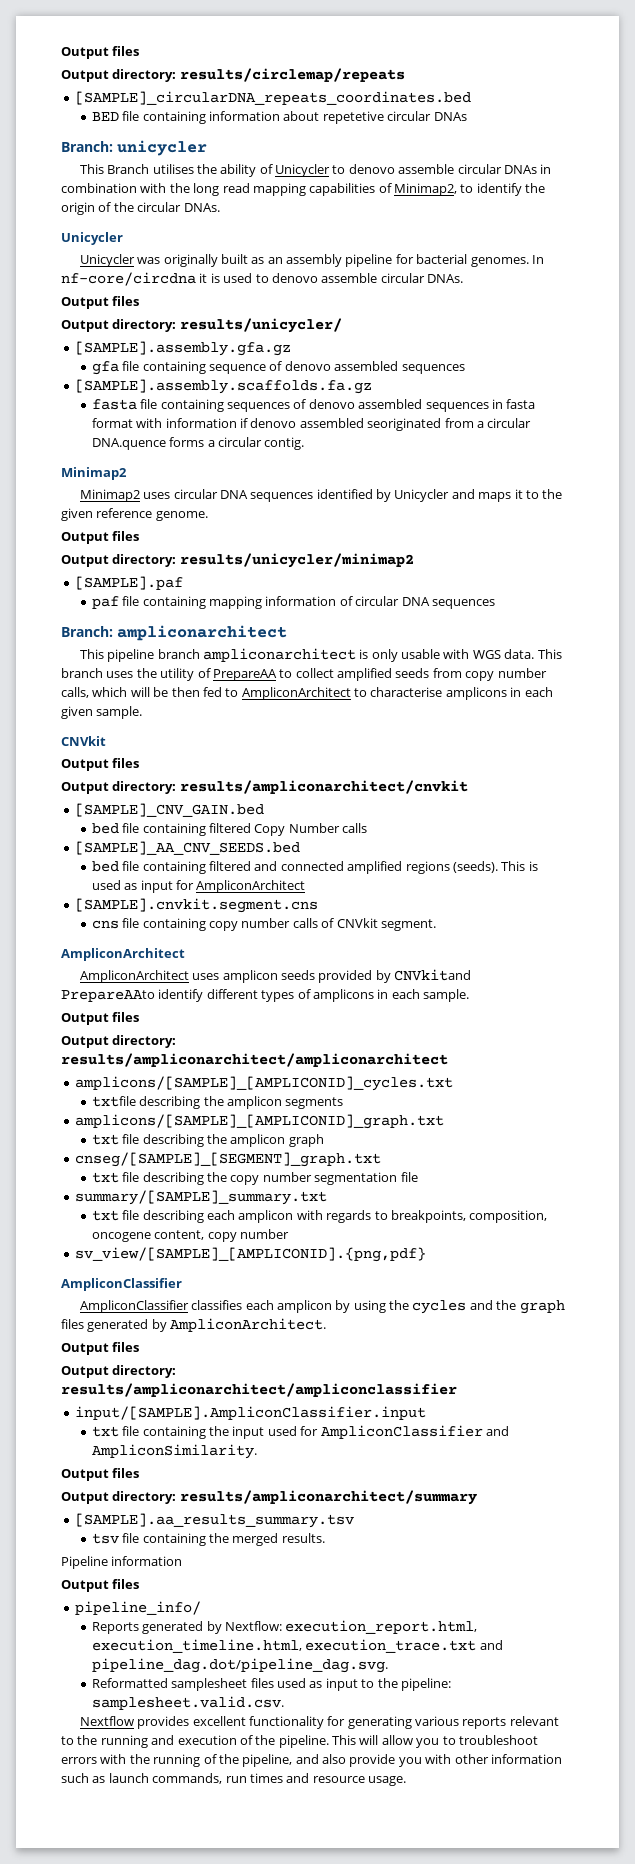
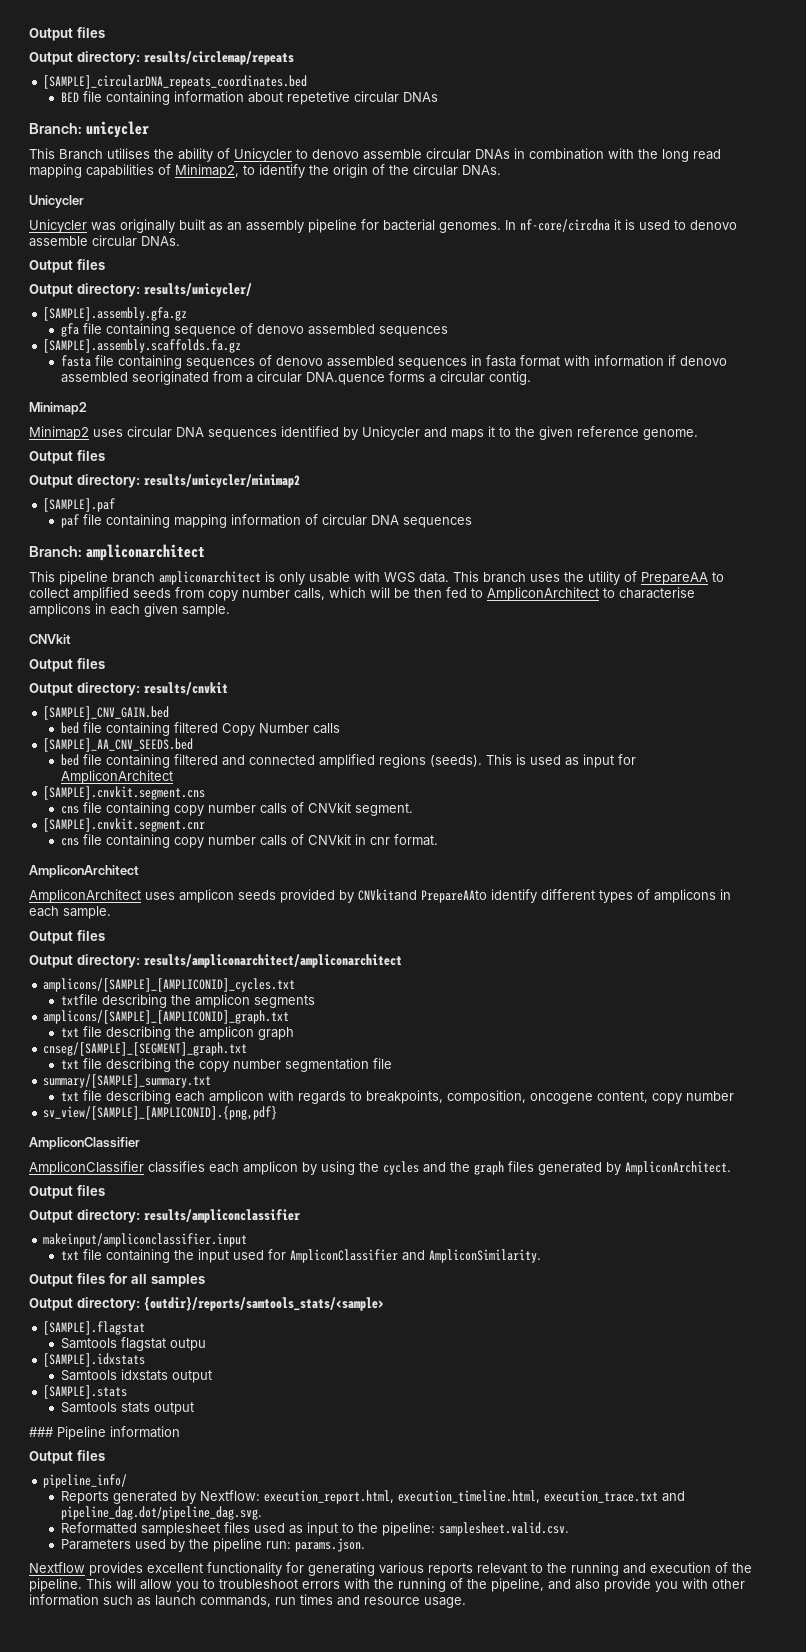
- Output directory: results/ampliconarchitect/cnvkit
+ Output directory: results/cnvkit
+ [SAMPLE].cnvkit.segment.cnr
+ cns file containing copy number calls of CNVkit in cnr format.
- Output directory: results/ampliconarchitect/ampliconclassifier
- input/[SAMPLE].AmpliconClassifier.input
+ Output directory: results/ampliconclassifier
+ makeinput/ampliconclassifier.input
  txt file containing the input used for AmpliconClassifier and AmpliconSimilarity.
- Output files
- Output directory: results/ampliconarchitect/summary
- [SAMPLE].aa_results_summary.tsv
- tsv file containing the merged results.
- Pipeline information
+ Output files for all samples
+ Output directory: {outdir}/reports/samtools_stats/<sample>
+ [SAMPLE].flagstat
+ Samtools flagstat outpu
+ [SAMPLE].idxstats
+ Samtools idxstats output
+ [SAMPLE].stats
+ Samtools stats output
+ ### Pipeline information
+ Parameters used by the pipeline run: params.json.

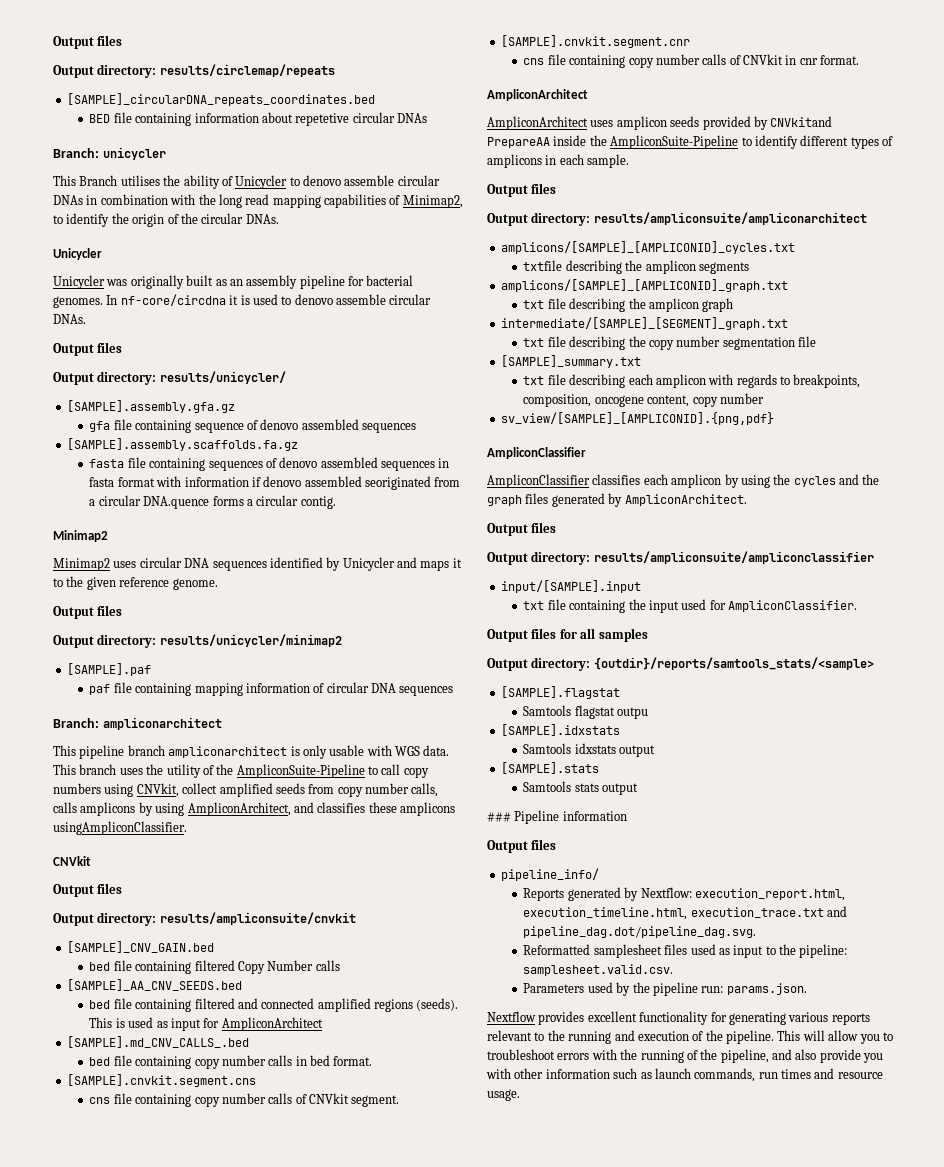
- This branch uses the utility of PrepareAA to collect amplified seeds from copy number calls, which will be then fed to AmpliconArchitect to characterise amplicons in each given sample.
+ This branch uses the utility of the AmpliconSuite-Pipeline to call copy numbers using CNVkit, collect amplified seeds from copy number calls, calls amplicons by using AmpliconArchitect, and classifies these amplicons usingAmpliconClassifier.
- Output directory: results/cnvkit
+ Output directory: results/ampliconsuite/cnvkit
+ [SAMPLE].md_CNV_CALLS_.bed
+ bed file containing copy number calls in bed format.
- AmpliconArchitect uses amplicon seeds provided by CNVkitand PrepareAAto identify different types of amplicons in each sample.
+ AmpliconArchitect uses amplicon seeds provided by CNVkitand PrepareAA inside the AmpliconSuite-Pipeline to identify different types of amplicons in each sample.
- Output directory: results/ampliconarchitect/ampliconarchitect
+ Output directory: results/ampliconsuite/ampliconarchitect
- cnseg/[SAMPLE]_[SEGMENT]_graph.txt
+ intermediate/[SAMPLE]_[SEGMENT]_graph.txt
- summary/[SAMPLE]_summary.txt
+ [SAMPLE]_summary.txt
- Output directory: results/ampliconclassifier
- makeinput/ampliconclassifier.input
+ Output directory: results/ampliconsuite/ampliconclassifier
+ input/[SAMPLE].input
- txt file containing the input used for AmpliconClassifier and AmpliconSimilarity.
+ txt file containing the input used for AmpliconClassifier.

